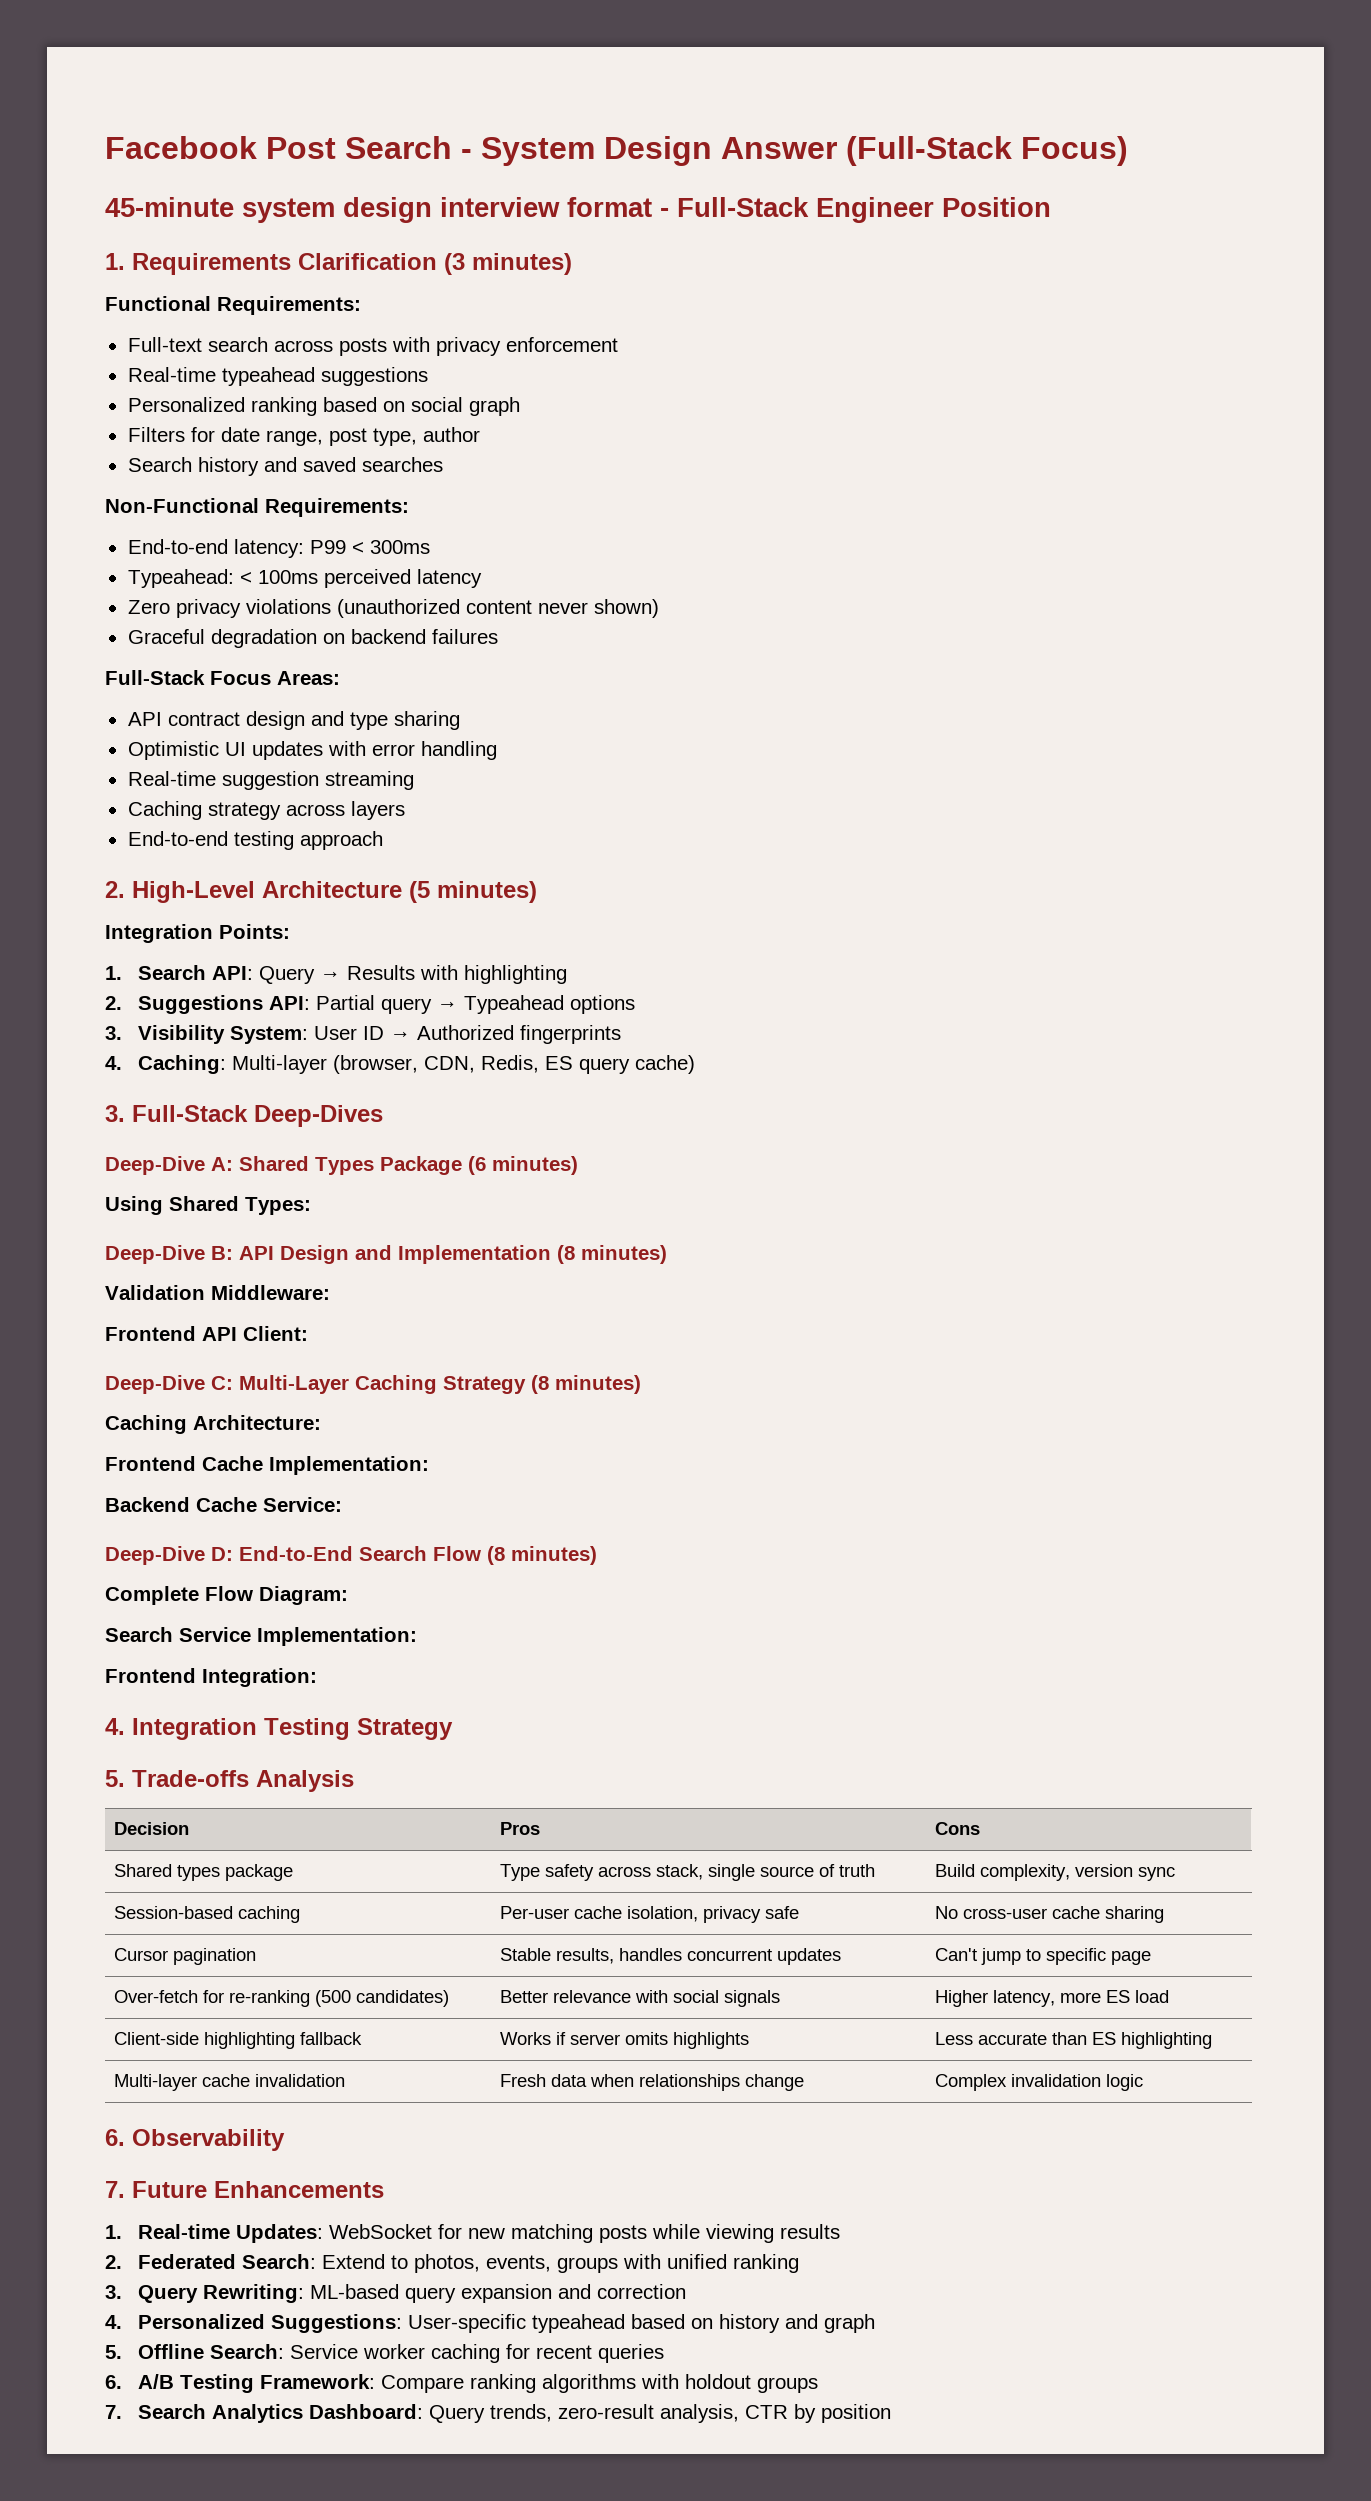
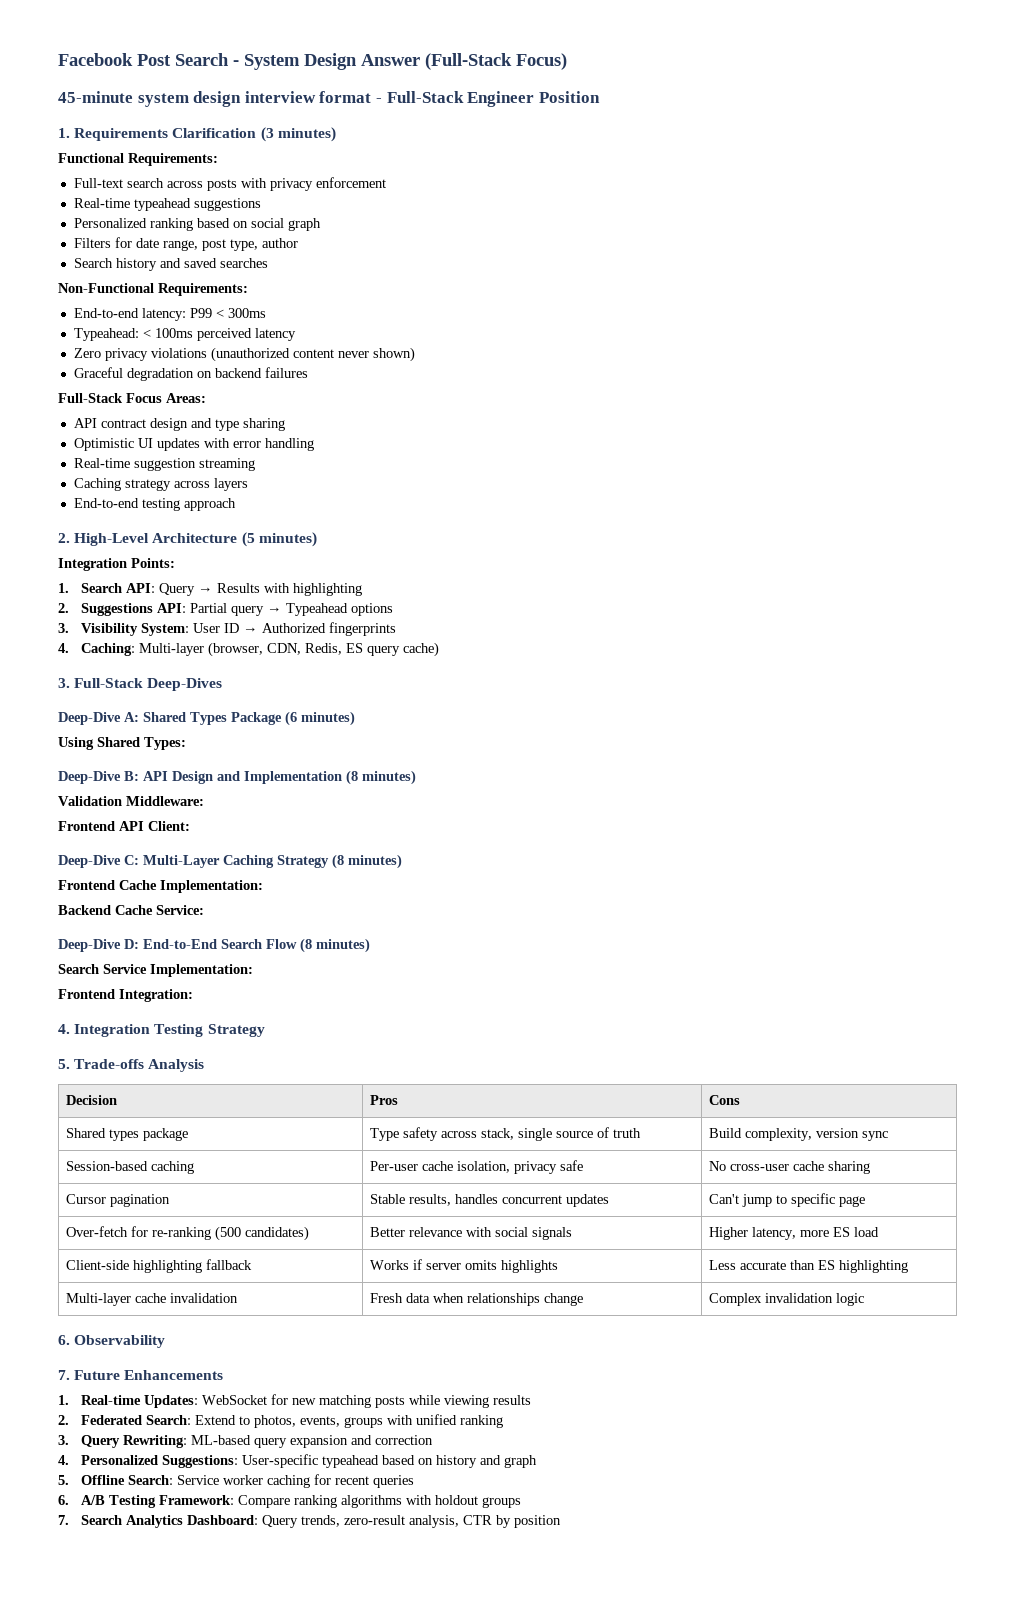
- Caching Architecture:
- Complete Flow Diagram:

